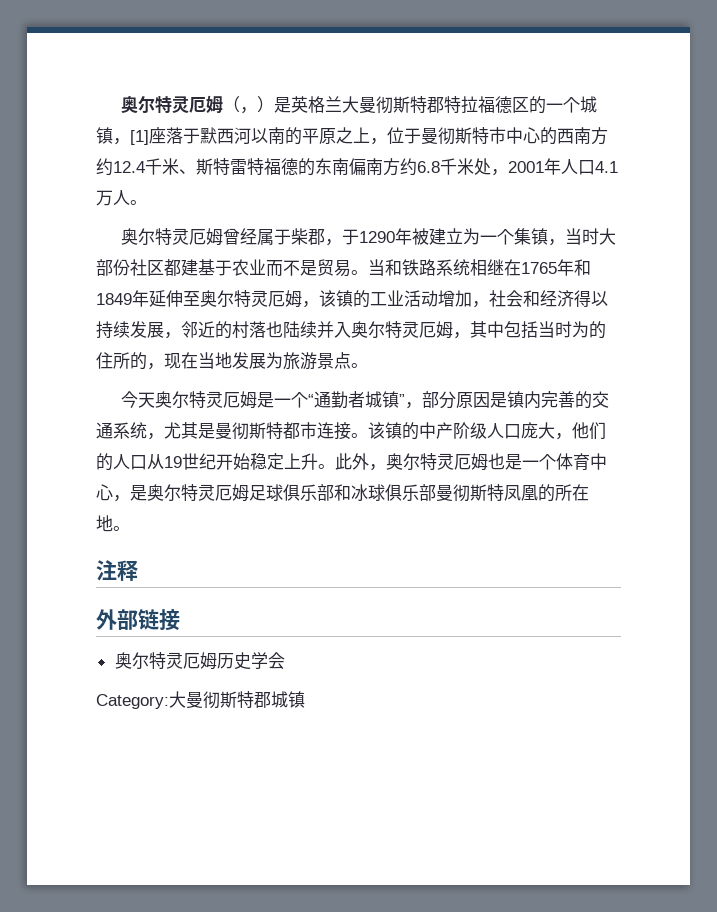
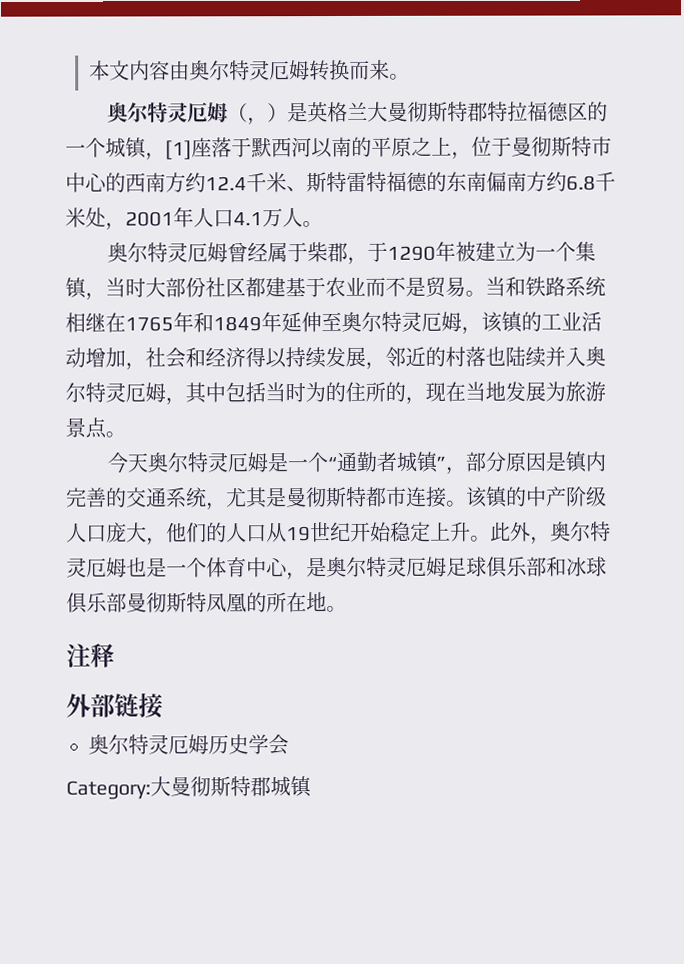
+ 本文内容由奥尔特灵厄姆转换而来。

